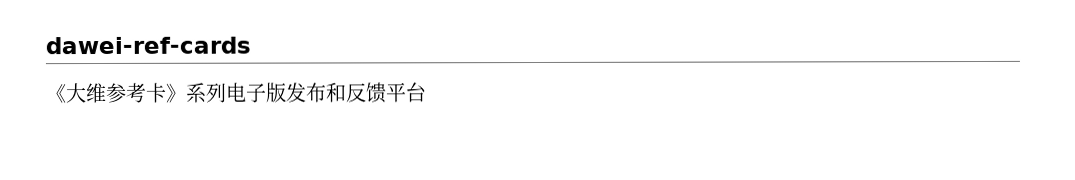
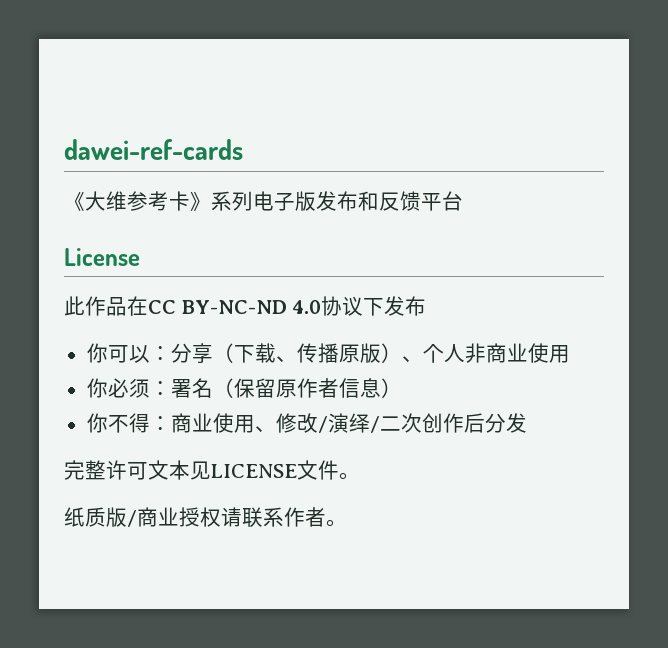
+ License
+ 此作品在CC BY-NC-ND 4.0协议下发布
+ 你可以：分享（下载、传播原版）、个人非商业使用
+ 你必须：署名（保留原作者信息）
+ 你不得：商业使用、修改/演绎/二次创作后分发
+ 完整许可文本见LICENSE文件。
+ 纸质版/商业授权请联系作者。

